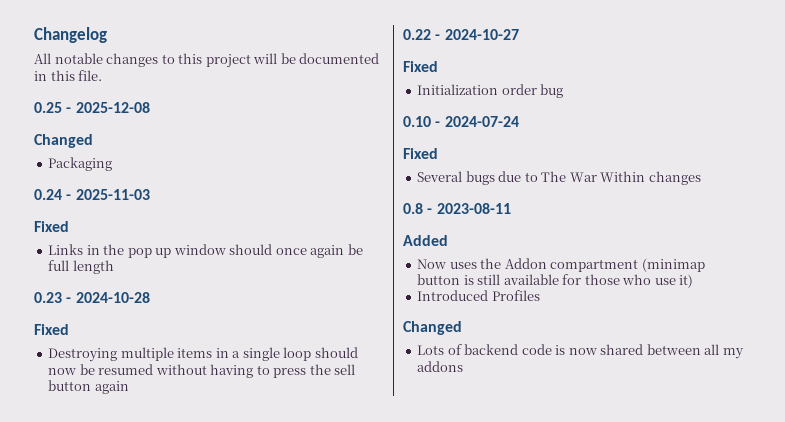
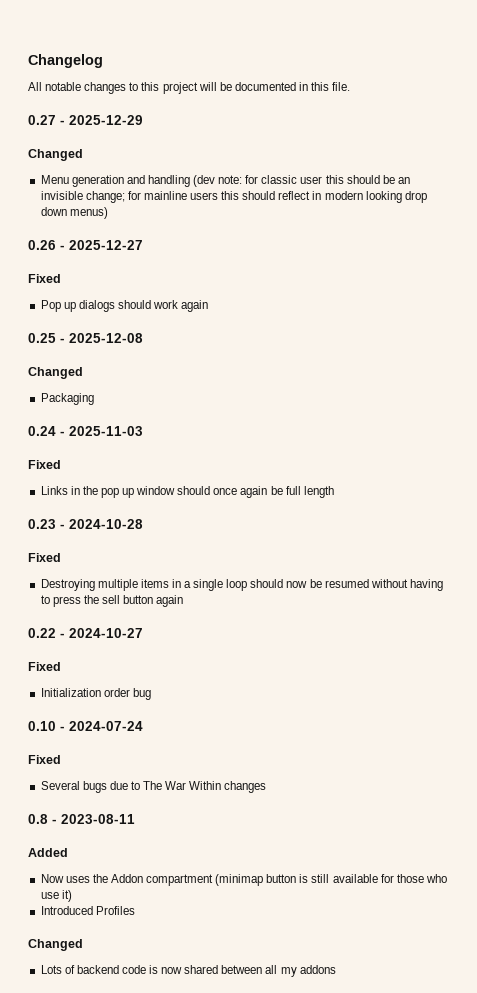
+ 0.27 - 2025-12-29
+ Changed
+ Menu generation and handling (dev note: for classic user this should be an invisible change; for mainline users this should reflect in modern looking drop down menus)
+ 0.26 - 2025-12-27
+ Fixed
+ Pop up dialogs should work again

